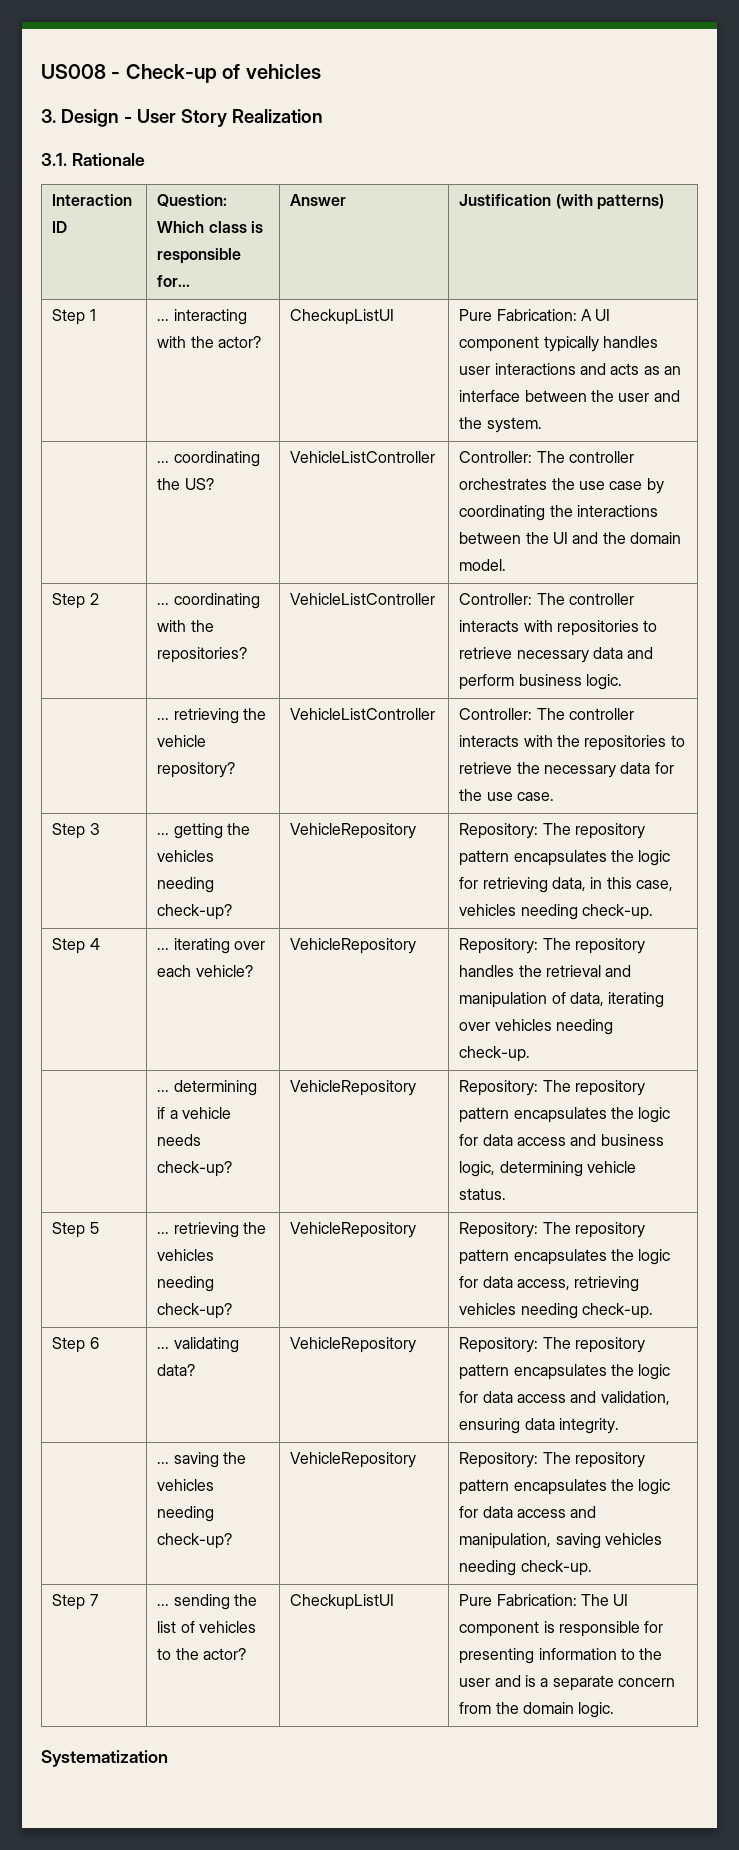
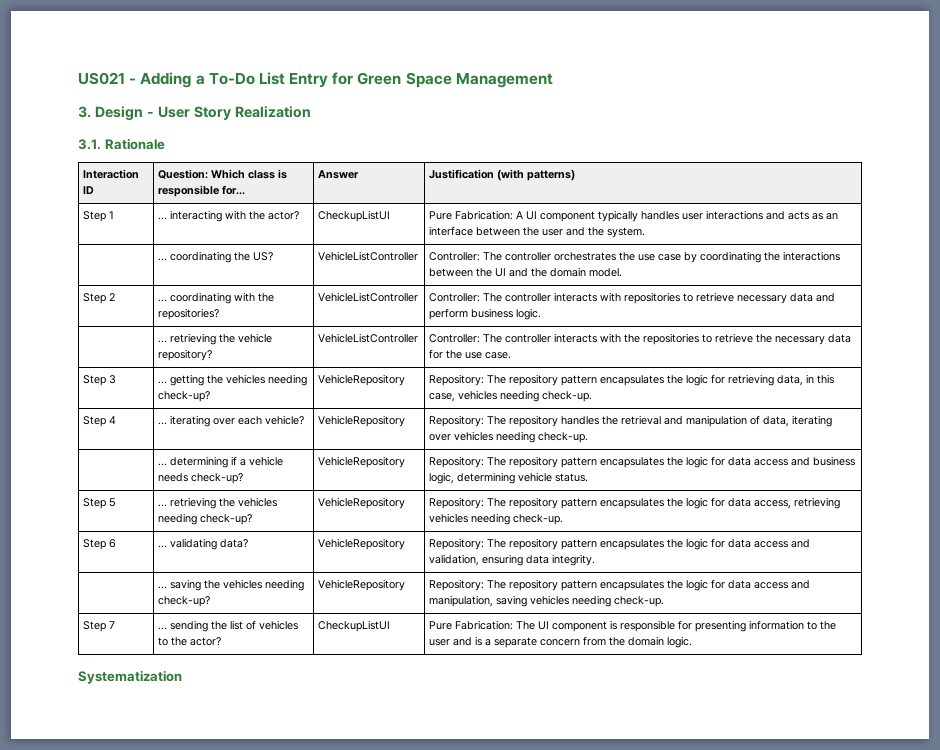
- US008 - Check-up of vehicles
+ US021 - Adding a To-Do List Entry for Green Space Management

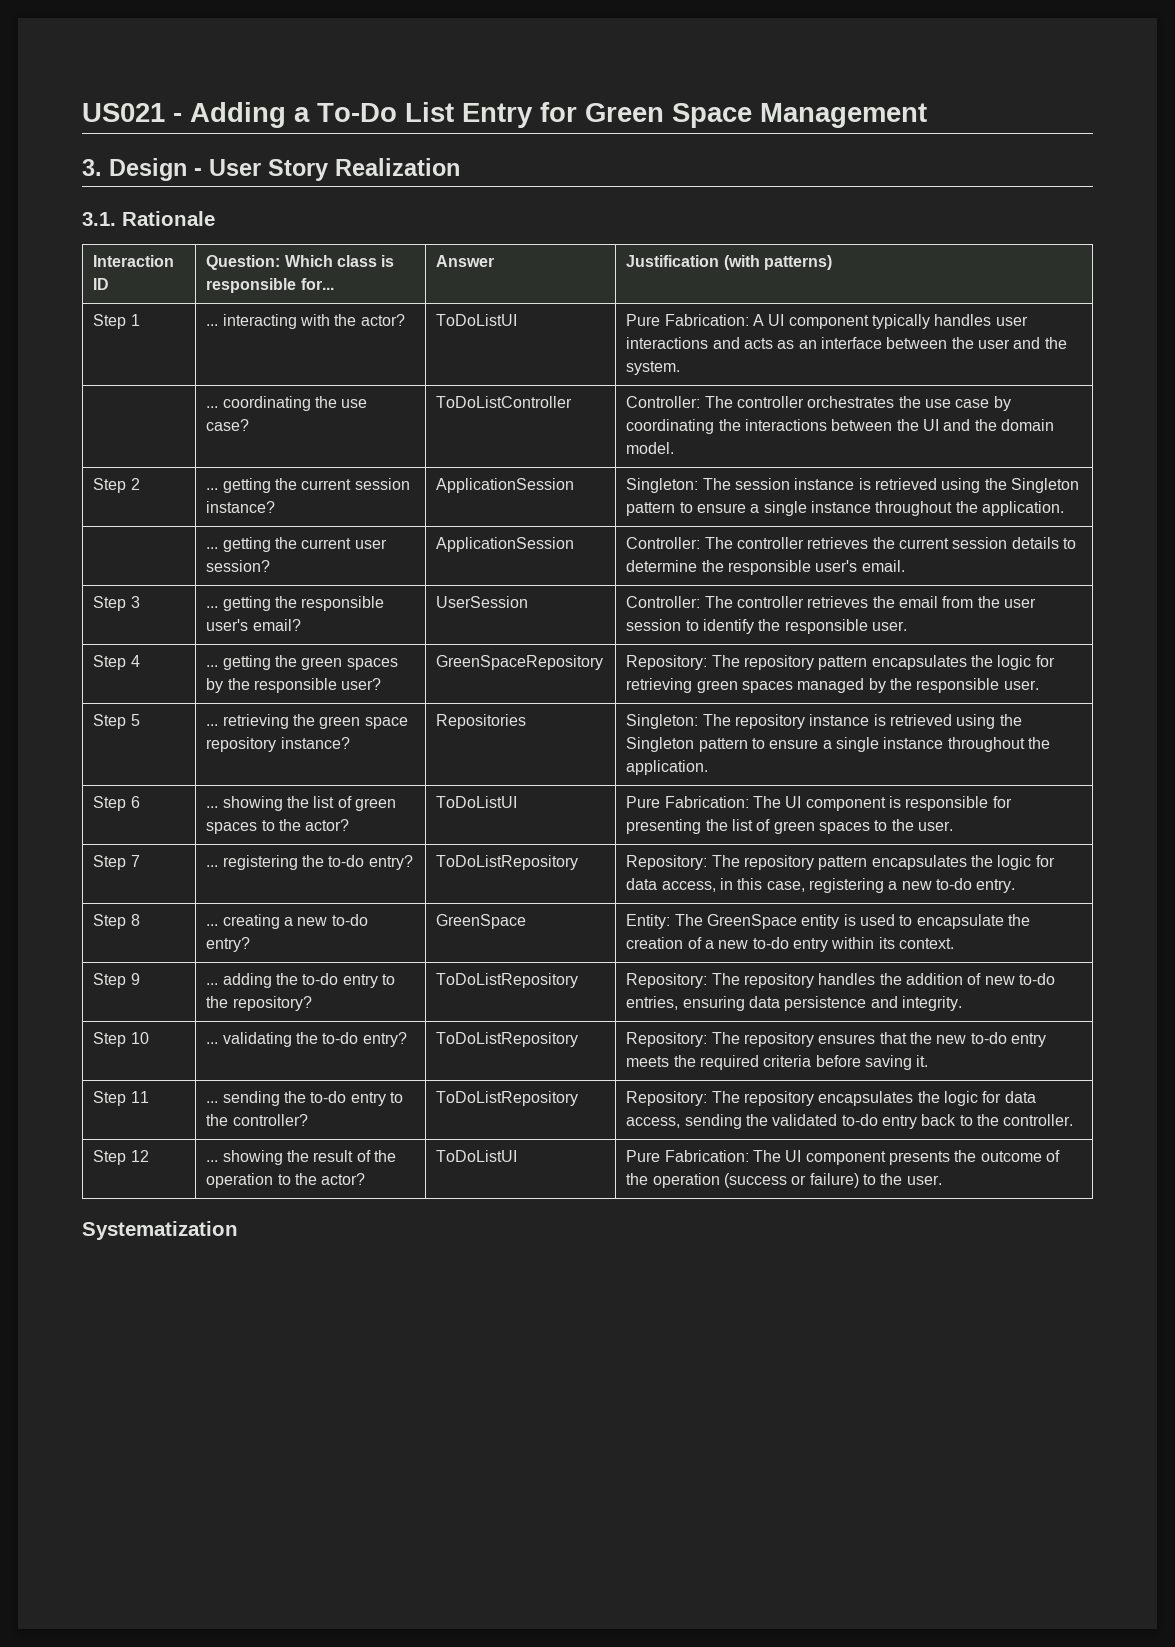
- Step 1 | ... interacting with the actor? | CheckupListUI | Pure Fabrication: A UI component typically handles user interactions and acts as an interface between the user and the system.
+ Step 1 | ... interacting with the actor? | ToDoListUI | Pure Fabrication: A UI component typically handles user interactions and acts as an interface between the user and the system.
- | ... coordinating the US? | VehicleListController | Controller: The controller orchestrates the use case by coordinating the interactions between the UI and the domain model.
+ | ... coordinating the use case? | ToDoListController | Controller: The controller orchestrates the use case by coordinating the interactions between the UI and the domain model.
- Step 2 | ... coordinating with the repositories? | VehicleListController | Controller: The controller interacts with repositories to retrieve necessary data and perform business logic.
- | ... retrieving the vehicle repository? | VehicleListController | Controller: The controller interacts with the repositories to retrieve the necessary data for the use case.
+ Step 2 | ... getting the current session instance? | ApplicationSession | Singleton: The session instance is retrieved using the Singleton pattern to ensure a single instance throughout the application.
+ | ... getting the current user session? | ApplicationSession | Controller: The controller retrieves the current session details to determine the responsible user's email.
- Step 3 | ... getting the vehicles needing check-up? | VehicleRepository | Repository: The repository pattern encapsulates the logic for retrieving data, in this case, vehicles needing check-up.
- Step 4 | ... iterating over each vehicle? | VehicleRepository | Repository: The repository handles the retrieval and manipulation of data, iterating over vehicles needing check-up.
- | ... determining if a vehicle needs check-up? | VehicleRepository | Repository: The repository pattern encapsulates the logic for data access and business logic, determining vehicle status.
+ Step 3 | ... getting the responsible user's email? | UserSession | Controller: The controller retrieves the email from the user session to identify the responsible user.
+ Step 4 | ... getting the green spaces by the responsible user? | GreenSpaceRepository | Repository: The repository pattern encapsulates the logic for retrieving green spaces managed by the responsible user.
- Step 5 | ... retrieving the vehicles needing check-up? | VehicleRepository | Repository: The repository pattern encapsulates the logic for data access, retrieving vehicles needing check-up.
- Step 6 | ... validating data? | VehicleRepository | Repository: The repository pattern encapsulates the logic for data access and validation, ensuring data integrity.
- | ... saving the vehicles needing check-up? | VehicleRepository | Repository: The repository pattern encapsulates the logic for data access and manipulation, saving vehicles needing check-up.
- Step 7 | ... sending the list of vehicles to the actor? | CheckupListUI | Pure Fabrication: The UI component is responsible for presenting information to the user and is a separate concern from the domain logic.
+ Step 5 | ... retrieving the green space repository instance? | Repositories | Singleton: The repository instance is retrieved using the Singleton pattern to ensure a single instance throughout the application.
+ Step 6 | ... showing the list of green spaces to the actor? | ToDoListUI | Pure Fabrication: The UI component is responsible for presenting the list of green spaces to the user.
+ Step 7 | ... registering the to-do entry? | ToDoListRepository | Repository: The repository pattern encapsulates the logic for data access, in this case, registering a new to-do entry.
+ Step 8 | ... creating a new to-do entry? | GreenSpace | Entity: The GreenSpace entity is used to encapsulate the creation of a new to-do entry within its context.
+ Step 9 | ... adding the to-do entry to the repository? | ToDoListRepository | Repository: The repository handles the addition of new to-do entries, ensuring data persistence and integrity.
+ Step 10 | ... validating the to-do entry? | ToDoListRepository | Repository: The repository ensures that the new to-do entry meets the required criteria before saving it.
+ Step 11 | ... sending the to-do entry to the controller? | ToDoListRepository | Repository: The repository encapsulates the logic for data access, sending the validated to-do entry back to the controller.
+ Step 12 | ... showing the result of the operation to the actor? | ToDoListUI | Pure Fabrication: The UI component presents the outcome of the operation (success or failure) to the user.

